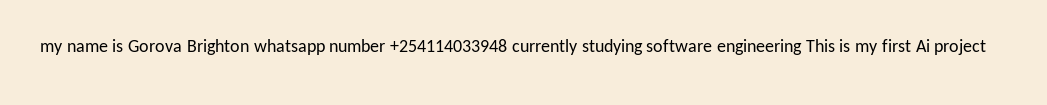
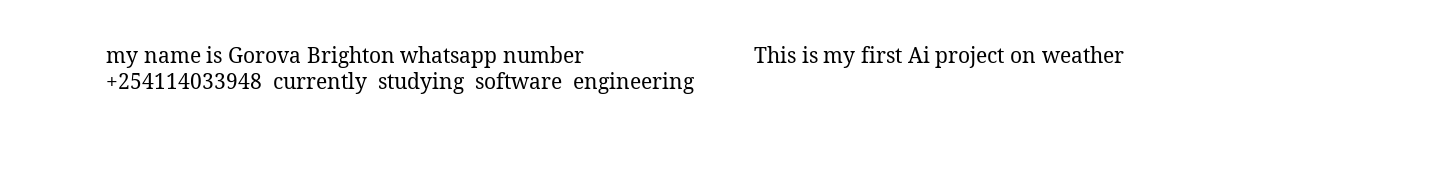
- my name is Gorova Brighton whatsapp number +254114033948 currently studying software engineering This is my first Ai project
+ my name is Gorova Brighton whatsapp number +254114033948 currently studying software engineering This is my first Ai project on weather

